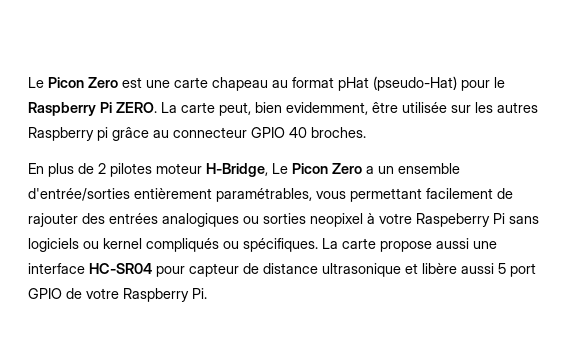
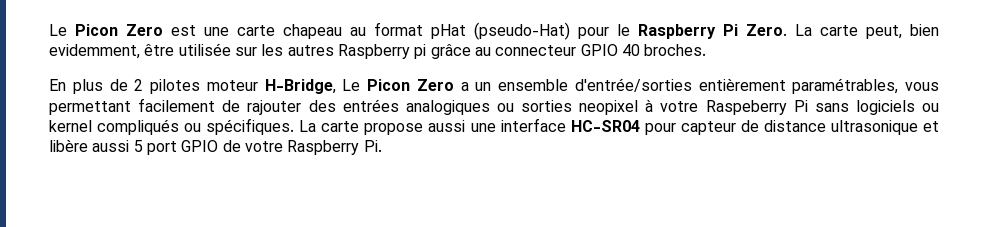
- Le Picon Zero est une carte chapeau au format pHat (pseudo-Hat) pour le Raspberry Pi ZERO.
+ Le Picon Zero est une carte chapeau au format pHat (pseudo-Hat) pour le Raspberry Pi Zero.

